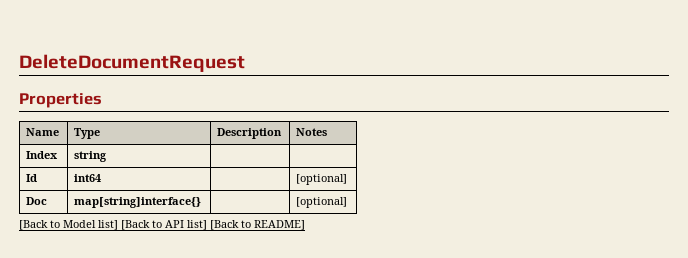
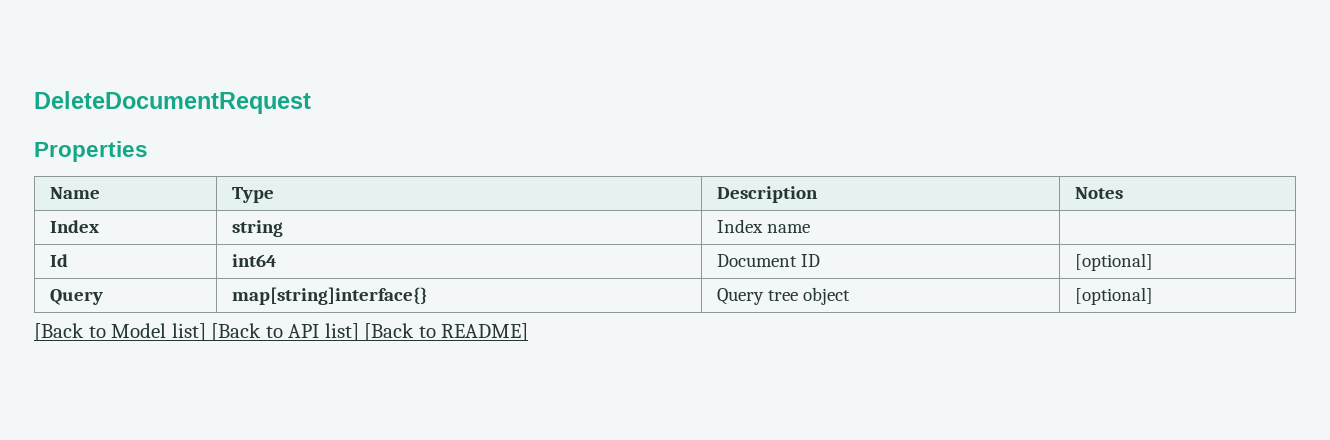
- Index | string | |
+ Index | string | Index name |
- Id | int64 | | [optional]
- Doc | map[string]interface{} | | [optional]
+ Id | int64 | Document ID | [optional]
+ Query | map[string]interface{} | Query tree object | [optional]

